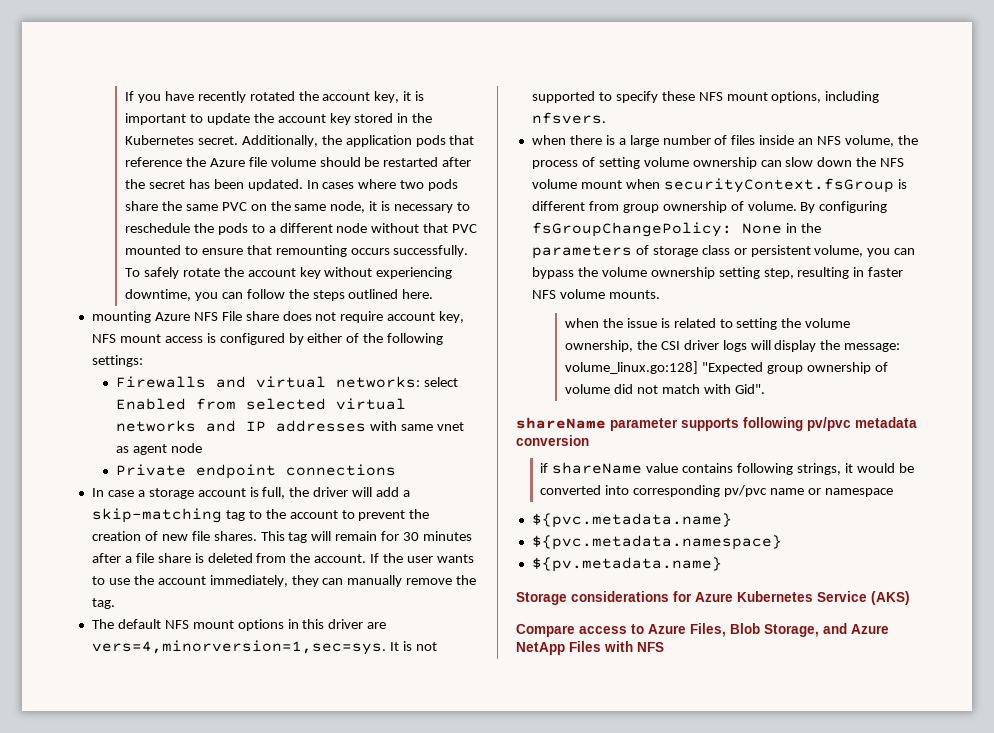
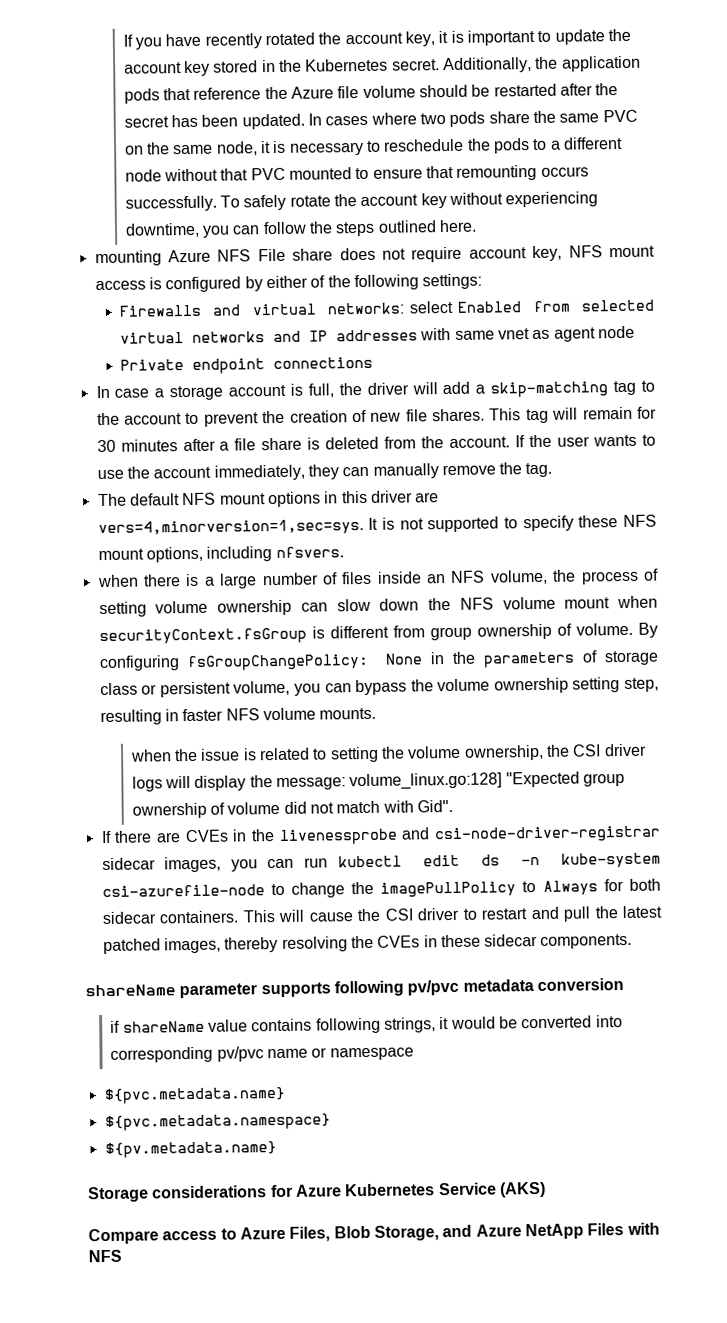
+ If there are CVEs in the livenessprobe and csi-node-driver-registrar sidecar images, you can run kubectl edit ds -n kube-system csi-azurefile-node to change the imagePullPolicy to Always for both sidecar containers. This will cause the CSI driver to restart and pull the latest patched images, thereby resolving the CVEs in these sidecar components.

